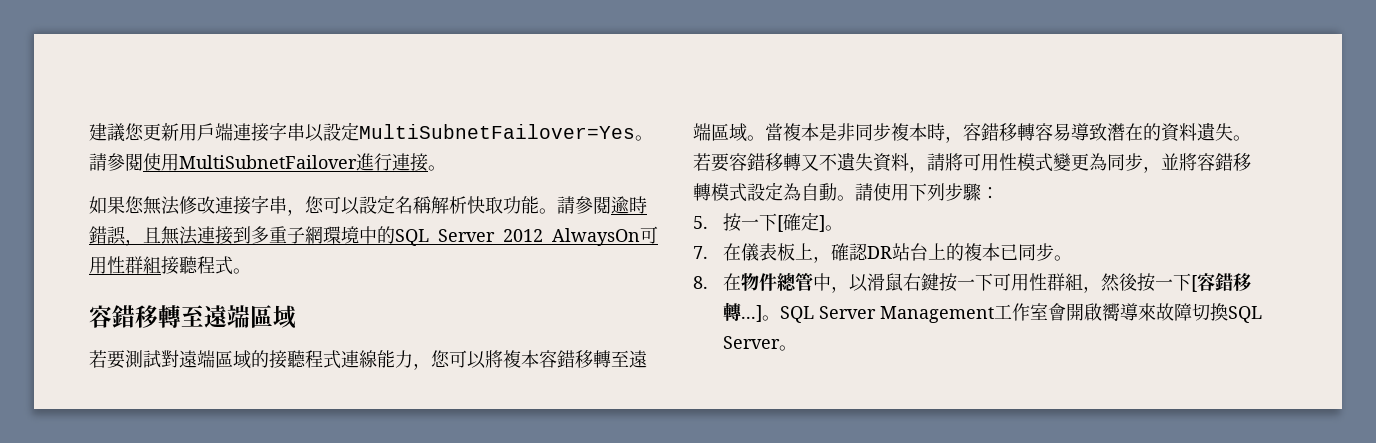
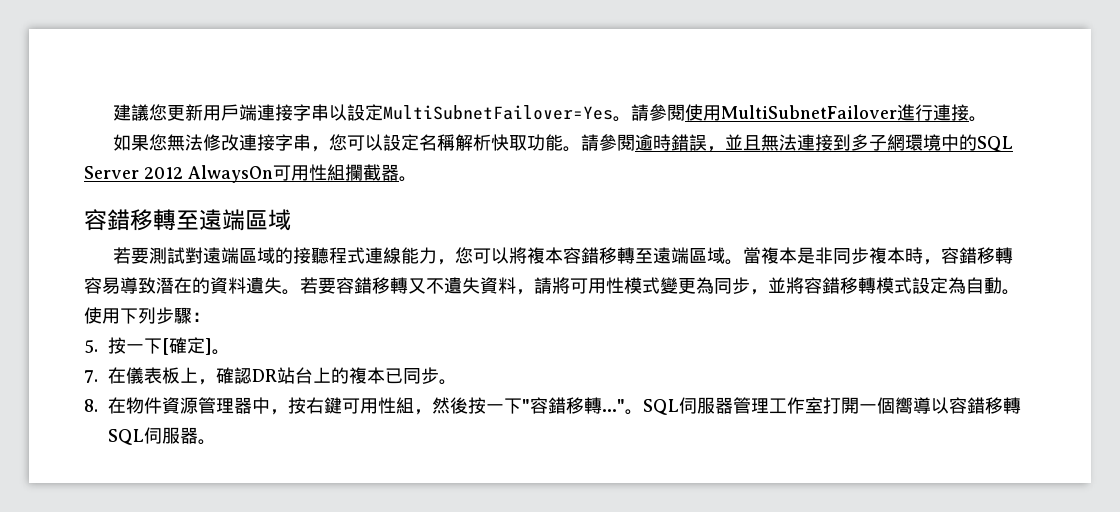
- 請參閱逾時錯誤，且無法連接到多重子網環境中的SQL Server 2012 AlwaysOn可用性群組接聽程式。
+ 請參閱逾時錯誤，並且無法連接到多子網環境中的SQL Server 2012 AlwaysOn可用性組攔截器。
- 請使用下列步驟：
+ 使用下列步驟：
- 8.在物件總管中，以滑鼠右鍵按一下可用性群組，然後按一下[容錯移轉...]。SQL Server Management工作室會開啟嚮導來故障切換SQL Server。
+ 8.在物件資源管理器中，按右鍵可用性組，然後按一下"容錯移轉..."。SQL伺服器管理工作室打開一個嚮導以容錯移轉SQL伺服器。

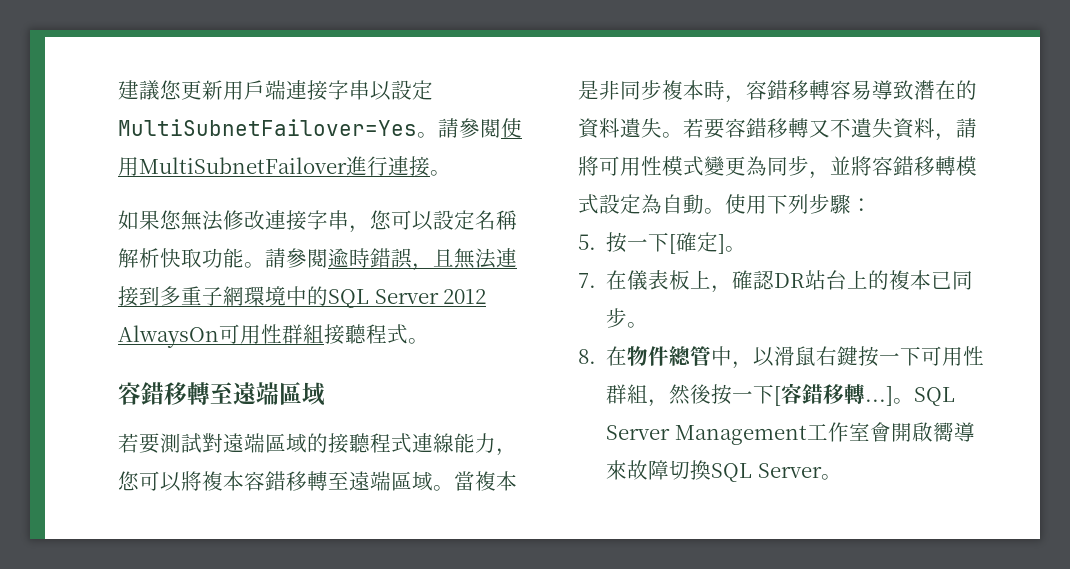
- 請參閱逾時錯誤，並且無法連接到多子網環境中的SQL Server 2012 AlwaysOn可用性組攔截器。
+ 請參閱逾時錯誤，且無法連接到多重子網環境中的SQL Server 2012 AlwaysOn可用性群組接聽程式。
- 8.在物件資源管理器中，按右鍵可用性組，然後按一下"容錯移轉..."。SQL伺服器管理工作室打開一個嚮導以容錯移轉SQL伺服器。
+ 8.在物件總管中，以滑鼠右鍵按一下可用性群組，然後按一下[容錯移轉...]。SQL Server Management工作室會開啟嚮導來故障切換SQL Server。

